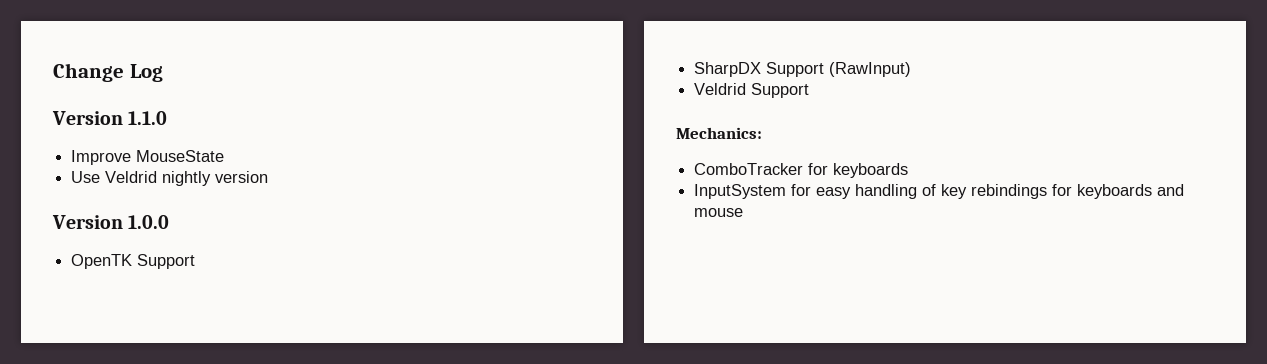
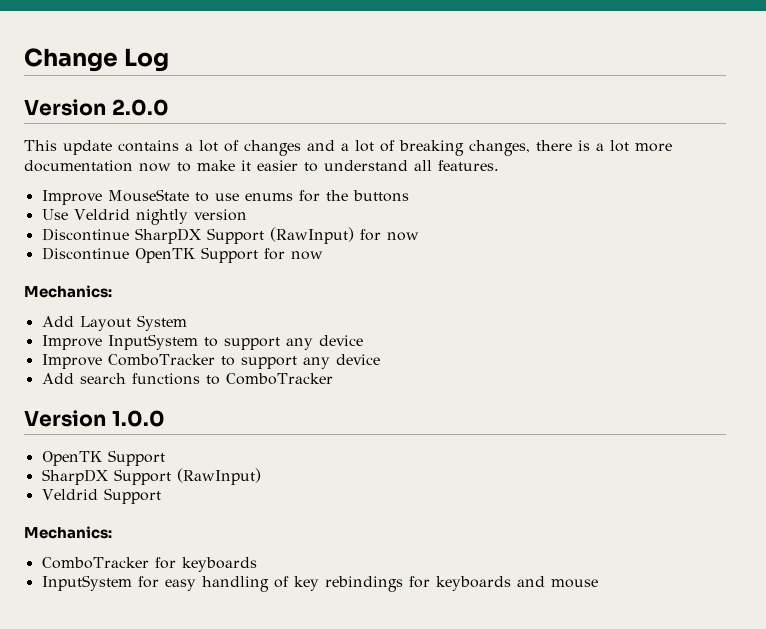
- Version 1.1.0
- Improve MouseState
+ Version 2.0.0
+ This update contains a lot of changes and a lot of breaking changes, there is a lot more documentation now to make it easier to understand all features.
+ Improve MouseState to use enums for the buttons
  Use Veldrid nightly version
+ Discontinue SharpDX Support (RawInput) for now
+ Discontinue OpenTK Support for now
+ Mechanics:
+ Add Layout System
+ Improve InputSystem to support any device
+ Improve ComboTracker to support any device
+ Add search functions to ComboTracker

